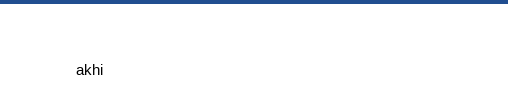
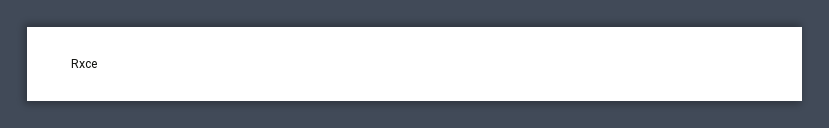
- akhi
+ Rxce

